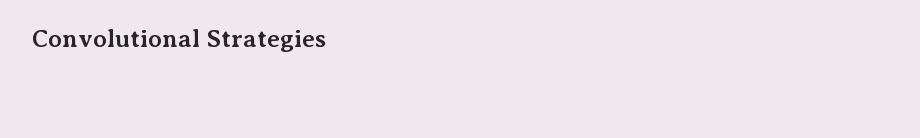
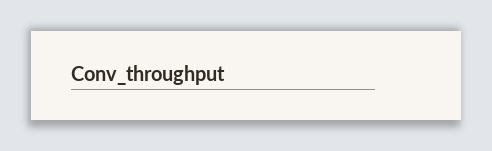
- Convolutional Strategies
+ Conv_throughput

